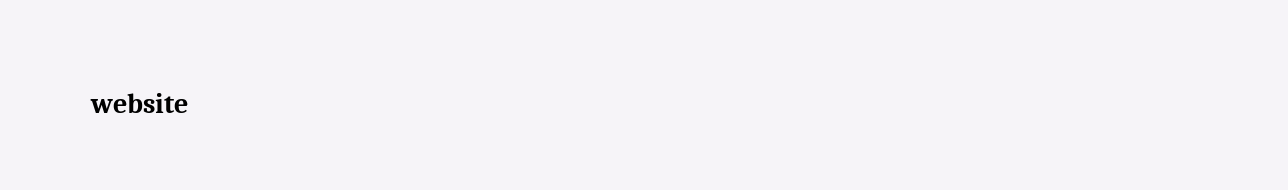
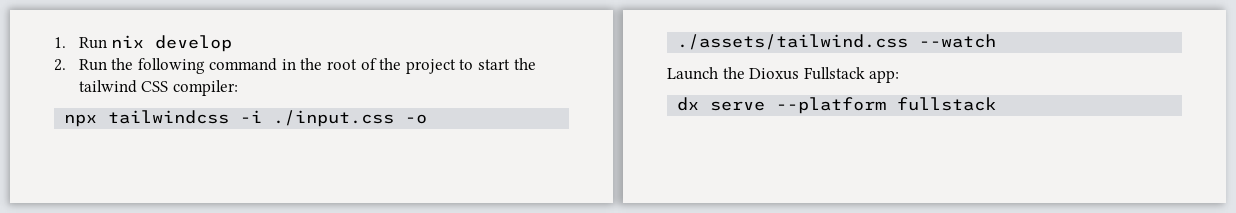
- website
+ 1. Run nix develop
+ 2. Run the following command in the root of the project to start the tailwind CSS compiler:
+ npx tailwindcss -i ./input.css -o ./assets/tailwind.css --watch
+ Launch the Dioxus Fullstack app:
+ dx serve --platform fullstack

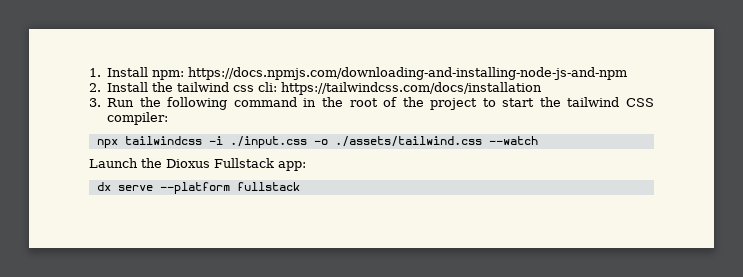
- 1. Run nix develop
- 2. Run the following command in the root of the project to start the tailwind CSS compiler:
+ 1. Install npm: https://docs.npmjs.com/downloading-and-installing-node-js-and-npm
+ 2. Install the tailwind css cli: https://tailwindcss.com/docs/installation
+ 3. Run the following command in the root of the project to start the tailwind CSS compiler:

